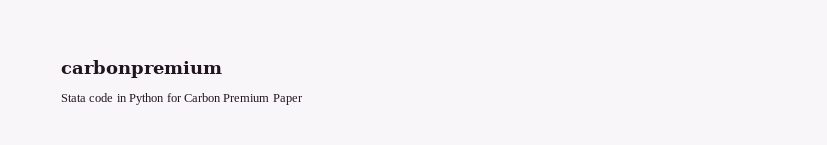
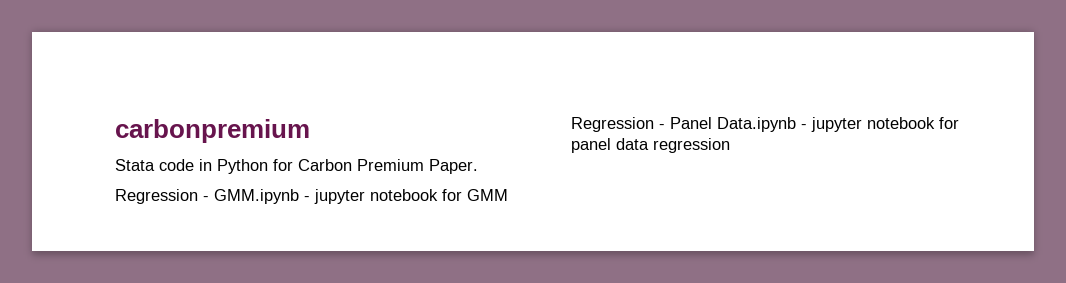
- Stata code in Python for Carbon Premium Paper
+ Stata code in Python for Carbon Premium Paper.
+ Regression - GMM.ipynb - jupyter notebook for GMM Regression - Panel Data.ipynb - jupyter notebook for panel data regression

